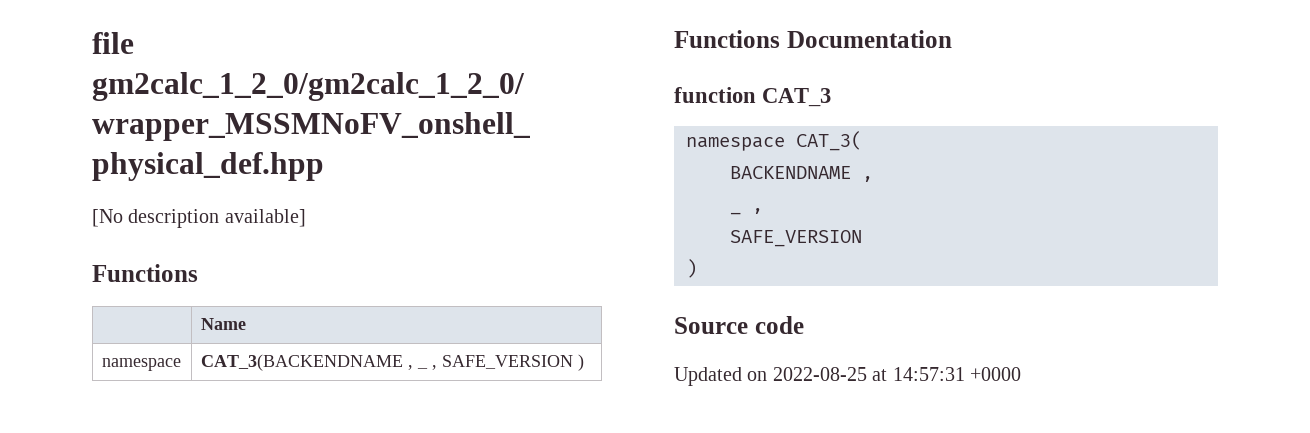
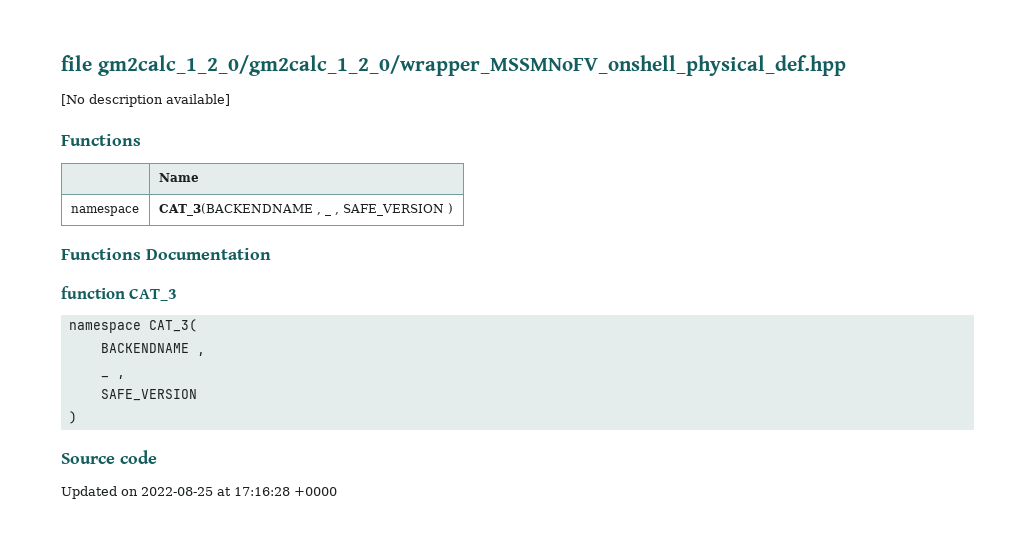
- Updated on 2022-08-25 at 14:57:31 +0000
+ Updated on 2022-08-25 at 17:16:28 +0000

